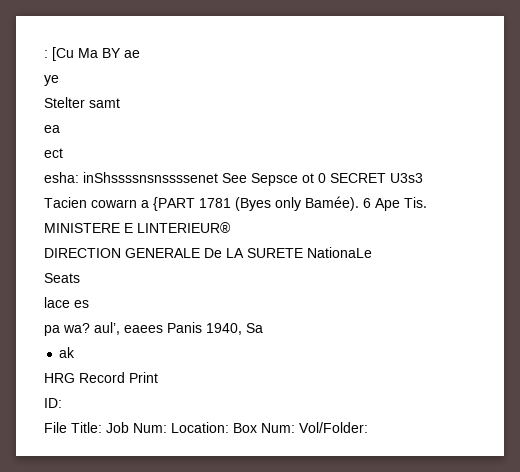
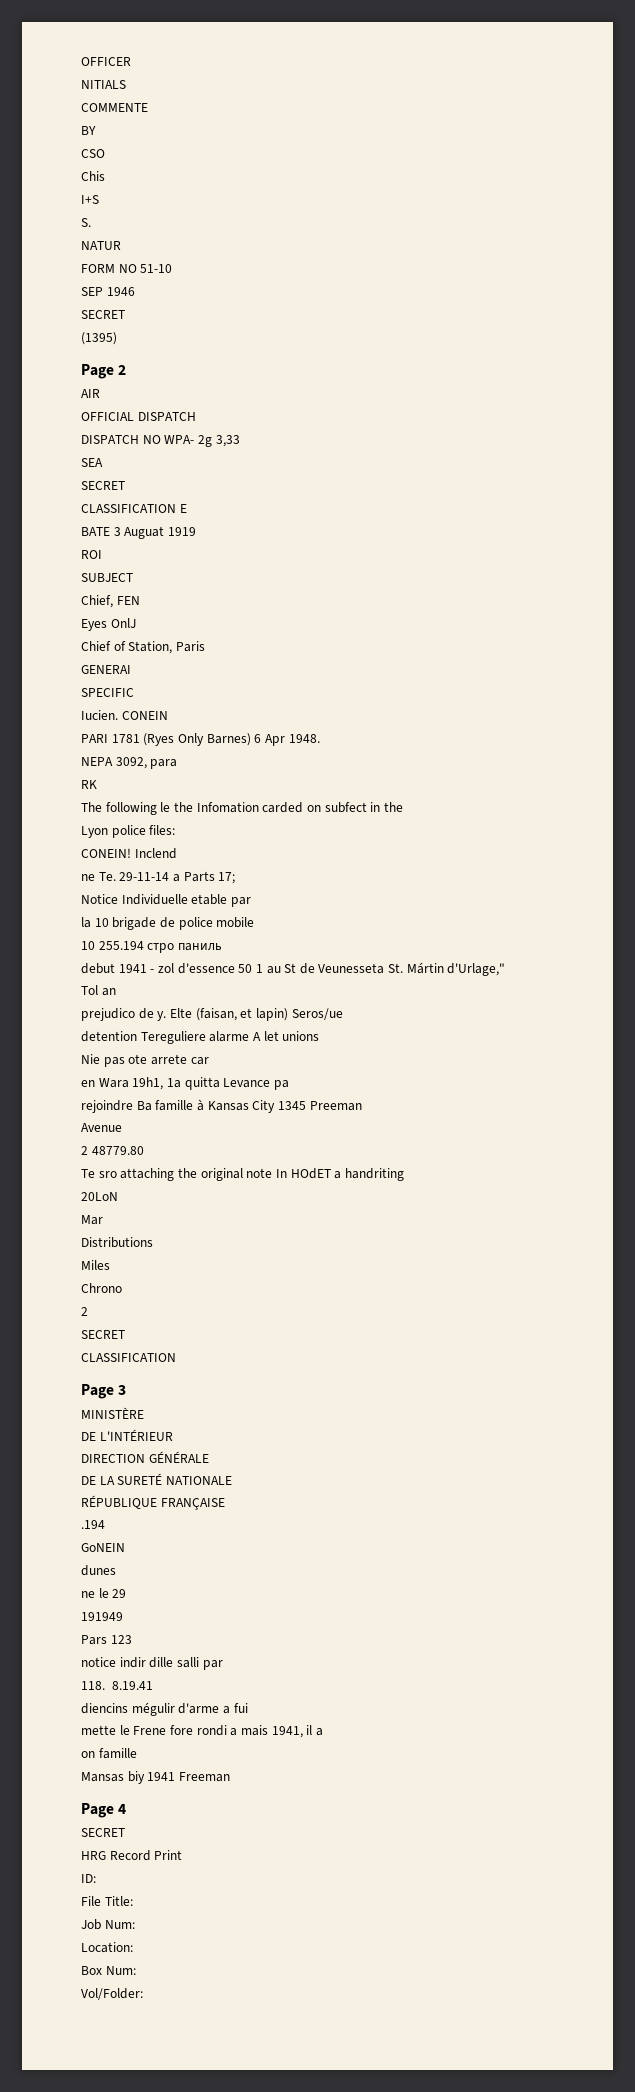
- : [Cu Ma BY ae
- ye
- Stelter samt
- ea
- ect
- esha: inShssssnsnssssenet See Sepsce ot 0 SECRET U3s3
- Tacien cowarn a {PART 1781 (Byes only Bamée). 6 Ape Tis.
- MINISTERE E LINTERIEUR®
- DIRECTION GENERALE De LA SURETE NationaLe
- Seats
- lace es
- pa wa? aul’, eaees Panis 1940, Sa
- ak
+ OFFICER
+ NITIALS
+ COMMENTE
+ BY
+ CSO
+ Chis
+ I+S
+ S.
+ NATUR
+ FORM NO 51-10
+ SEP 1946
+ SECRET
+ (1395)
+ Page 2
+ AIR
+ OFFICIAL DISPATCH
+ DISPATCH NO WPA- 2g 3,33
+ SEA
+ SECRET
+ CLASSIFICATION E
+ BATE 3 Auguat 1919
+ ROI
+ SUBJECT
+ Chief, FEN
+ Eyes OnlJ
+ Chief of Station, Paris
+ GENERAI
+ SPECIFIC
+ Iucien. CONEIN
+ PARI 1781 (Ryes Only Barnes) 6 Apr 1948.
+ NEPA 3092, para
+ RK
+ The following le the Infomation carded on subfect in the
+ Lyon police files:
+ CONEIN! Inclend
+ ne Te. 29-11-14 a Parts 17;
+ Notice Individuelle etable par
+ la 10 brigade de police mobile
+ 10 255.194 стро паниль
+ debut 1941 - zol d'essence 50 1 au St de Veunesseta St. Mártin d'Urlage,"
+ Tol an
+ prejudico de y. Elte (faisan, et lapin) Seros/ue
+ detention Tereguliere alarme A let unions
+ Nie pas ote arrete car
+ en Wara 19h1, 1a quitta Levance pa
+ rejoindre Ba famille à Kansas City 1345 Preeman
+ Avenue
+ 2 48779.80
+ Te sro attaching the original note In HOdET a handriting
+ 20LоN
+ Mar
+ Distributions
+ Miles
+ Chrono
+ 2
+ SECRET
+ CLASSIFICATION
+ Page 3
+ MINISTÈRE
+ DE L'INTÉRIEUR
+ DIRECTION GÉNÉRALE
+ DE LA SURETÉ NATIONALE
+ RÉPUBLIQUE FRANÇAISE
+ .194
+ GoNEIN
+ dunes
+ ne le 29
+ 191949
+ Pars 123
+ notice indir dille salli par
+ 118. 8.19.41
+ diencins mégulir d'arme a fui
+ mette le Frene fore rondi a mais 1941, il a
+ on famille
+ Mansas biy 1941 Freeman
+ Page 4
+ SECRET
- File Title: Job Num: Location: Box Num: Vol/Folder:
+ File Title:
+ Job Num:
+ Location:
+ Box Num:
+ Vol/Folder:

